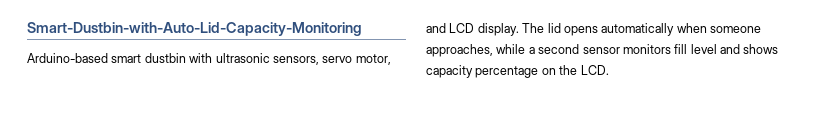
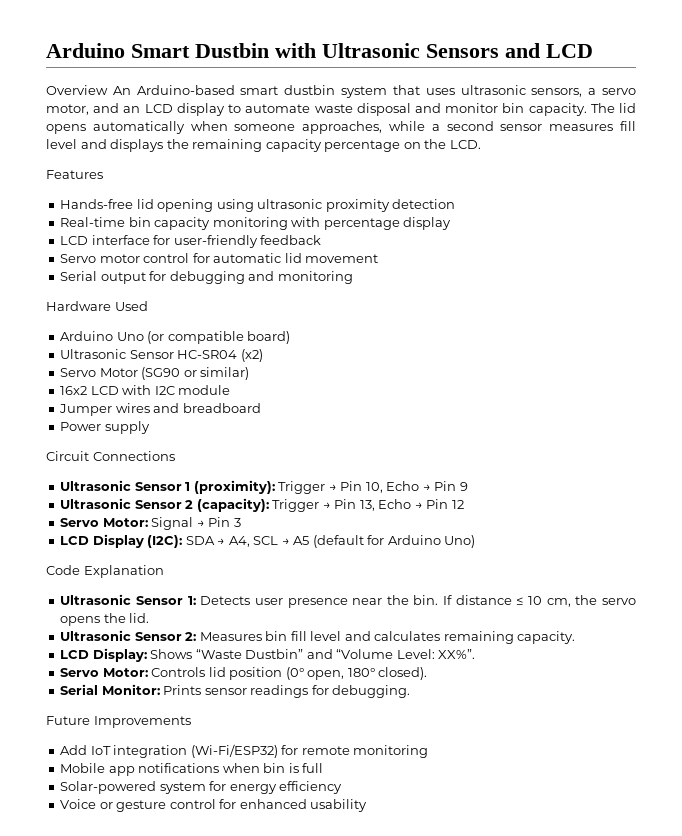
- Smart-Dustbin-with-Auto-Lid-Capacity-Monitoring
- Arduino-based smart dustbin with ultrasonic sensors, servo motor, and LCD display.
+ Arduino Smart Dustbin with Ultrasonic Sensors and LCD
+ Overview An Arduino-based smart dustbin system that uses ultrasonic sensors, a servo motor, and an LCD display to automate waste disposal and monitor bin capacity.
- The lid opens automatically when someone approaches, while a second sensor monitors fill level and shows capacity percentage on the LCD.
+ The lid opens automatically when someone approaches, while a second sensor measures fill level and displays the remaining capacity percentage on the LCD.
+ Features
+ Hands-free lid opening using ultrasonic proximity detection
+ Real-time bin capacity monitoring with percentage display
+ LCD interface for user-friendly feedback
+ Servo motor control for automatic lid movement
+ Serial output for debugging and monitoring
+ Hardware Used
+ Arduino Uno (or compatible board)
+ Ultrasonic Sensor HC-SR04 (x2)
+ Servo Motor (SG90 or similar)
+ 16x2 LCD with I2C module
+ Jumper wires and breadboard
+ Power supply
+ Circuit Connections
+ Ultrasonic Sensor 1 (proximity): Trigger → Pin 10, Echo → Pin 9
+ Ultrasonic Sensor 2 (capacity): Trigger → Pin 13, Echo → Pin 12
+ Servo Motor: Signal → Pin 3
+ LCD Display (I2C): SDA → A4, SCL → A5 (default for Arduino Uno)
+ Code Explanation
+ Ultrasonic Sensor 1: Detects user presence near the bin. If distance ≤ 10 cm, the servo opens the lid.
+ Ultrasonic Sensor 2: Measures bin fill level and calculates remaining capacity.
+ LCD Display: Shows “Waste Dustbin” and “Volume Level: XX%”.
+ Servo Motor: Controls lid position (0° open, 180° closed).
+ Serial Monitor: Prints sensor readings for debugging.
+ Future Improvements
+ Add IoT integration (Wi-Fi/ESP32) for remote monitoring
+ Mobile app notifications when bin is full
+ Solar-powered system for energy efficiency
+ Voice or gesture control for enhanced usability

